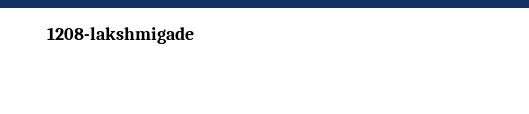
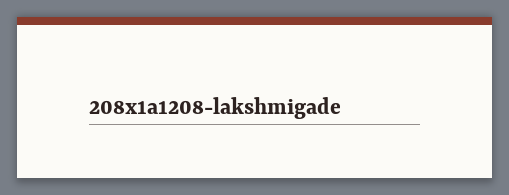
- 1208-lakshmigade
+ 208x1a1208-lakshmigade

